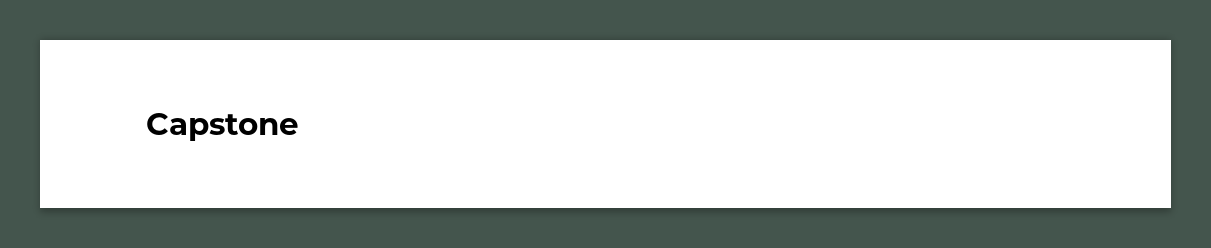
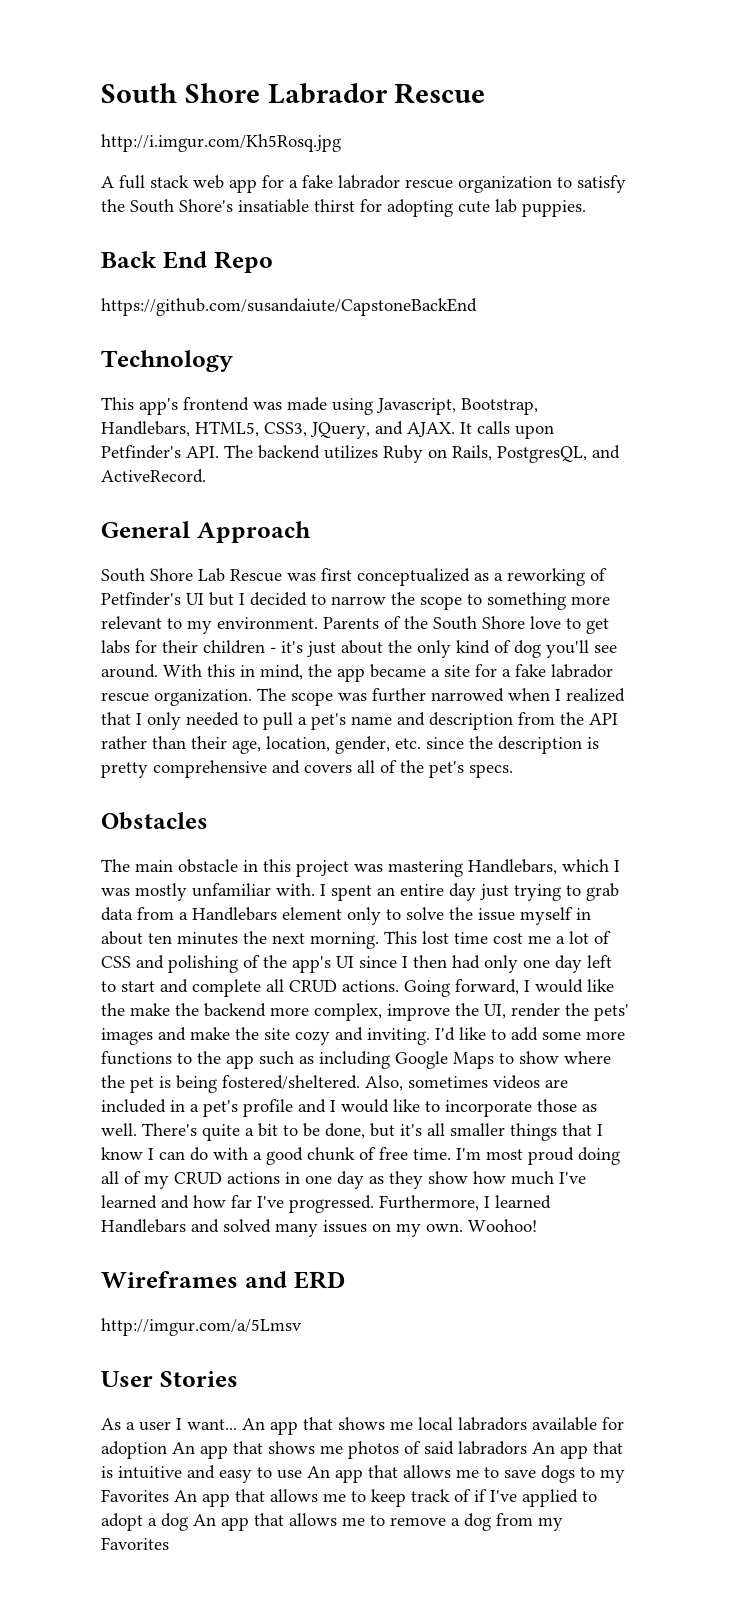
- Capstone
+ South Shore Labrador Rescue
+ http://i.imgur.com/Kh5Rosq.jpg
+ A full stack web app for a fake labrador rescue organization to satisfy the South Shore's insatiable thirst for adopting cute lab puppies.
+ Back End Repo
+ https://github.com/susandaiute/CapstoneBackEnd
+ Technology
+ This app's frontend was made using Javascript, Bootstrap, Handlebars, HTML5, CSS3, JQuery, and AJAX. It calls upon Petfinder's API. The backend utilizes Ruby on Rails, PostgresQL, and ActiveRecord.
+ General Approach
+ South Shore Lab Rescue was first conceptualized as a reworking of Petfinder's UI but I decided to narrow the scope to something more relevant to my environment. Parents of the South Shore love to get labs for their children - it's just about the only kind of dog you'll see around. With this in mind, the app became a site for a fake labrador rescue organization. The scope was further narrowed when I realized that I only needed to pull a pet's name and description from the API rather than their age, location, gender, etc. since the description is pretty comprehensive and covers all of the pet's specs.
+ Obstacles
+ The main obstacle in this project was mastering Handlebars, which I was mostly unfamiliar with. I spent an entire day just trying to grab data from a Handlebars element only to solve the issue myself in about ten minutes the next morning. This lost time cost me a lot of CSS and polishing of the app's UI since I then had only one day left to start and complete all CRUD actions. Going forward, I would like the make the backend more complex, improve the UI, render the pets' images and make the site cozy and inviting. I'd like to add some more functions to the app such as including Google Maps to show where the pet is being fostered/sheltered. Also, sometimes videos are included in a pet's profile and I would like to incorporate those as well. There's quite a bit to be done, but it's all smaller things that I know I can do with a good chunk of free time. I'm most proud doing all of my CRUD actions in one day as they show how much I've learned and how far I've progressed. Furthermore, I learned Handlebars and solved many issues on my own. Woohoo!
+ Wireframes and ERD
+ http://imgur.com/a/5Lmsv
+ User Stories
+ As a user I want... An app that shows me local labradors available for adoption An app that shows me photos of said labradors An app that is intuitive and easy to use An app that allows me to save dogs to my Favorites An app that allows me to keep track of if I've applied to adopt a dog An app that allows me to remove a dog from my Favorites

